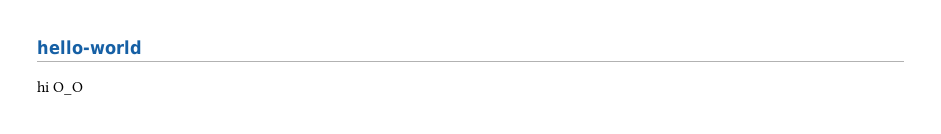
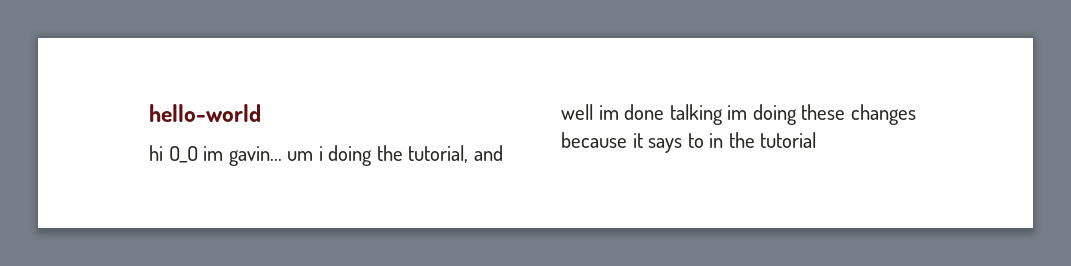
- hi O_O
+ hi O_O im gavin... um i doing the tutorial, and well im done talking im doing these changes because it says to in the tutorial

